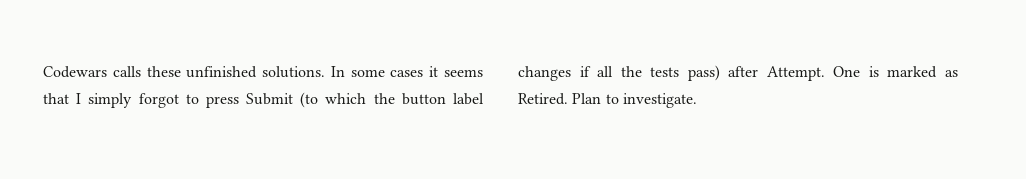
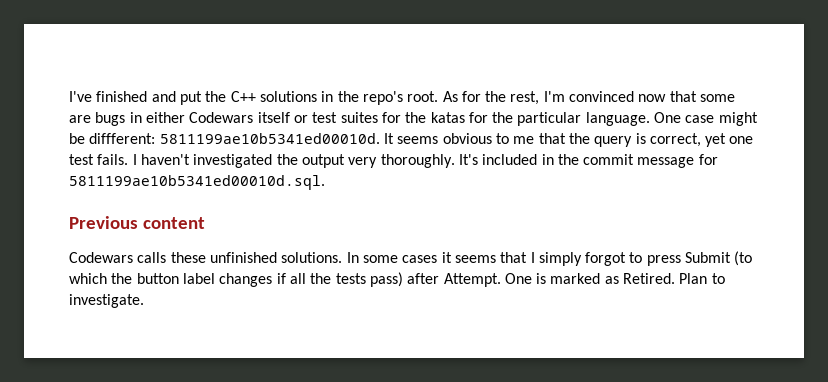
+ I've finished and put the C++ solutions in the repo's root. As for the rest, I'm convinced now that some are bugs in either Codewars itself or test suites for the katas for the particular language. One case might be diffferent: 5811199ae10b5341ed00010d. It seems obvious to me that the query is correct, yet one test fails. I haven't investigated the output very thoroughly. It's included in the commit message for 5811199ae10b5341ed00010d.sql.
+ Previous content

